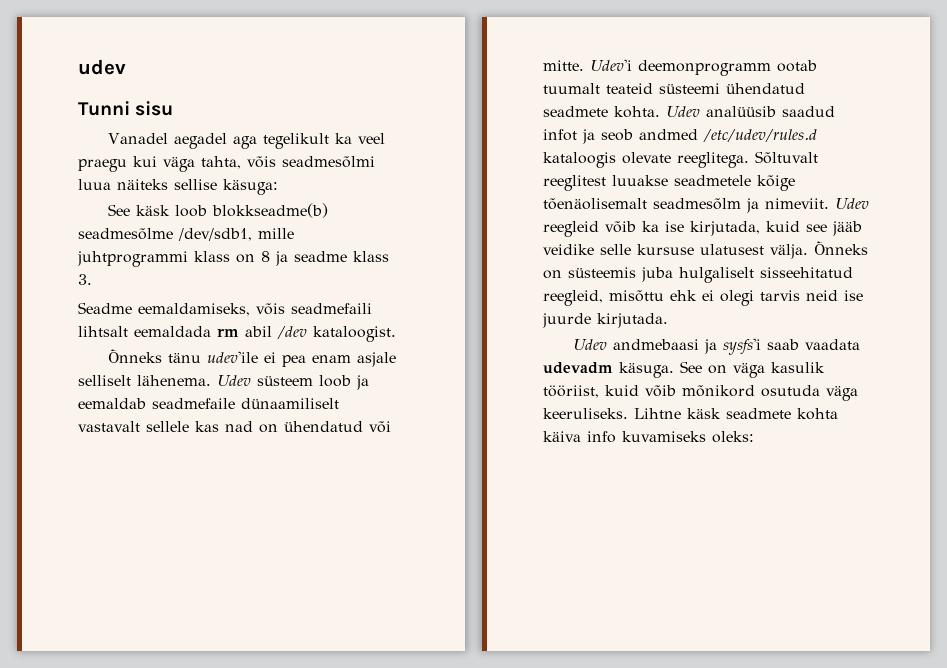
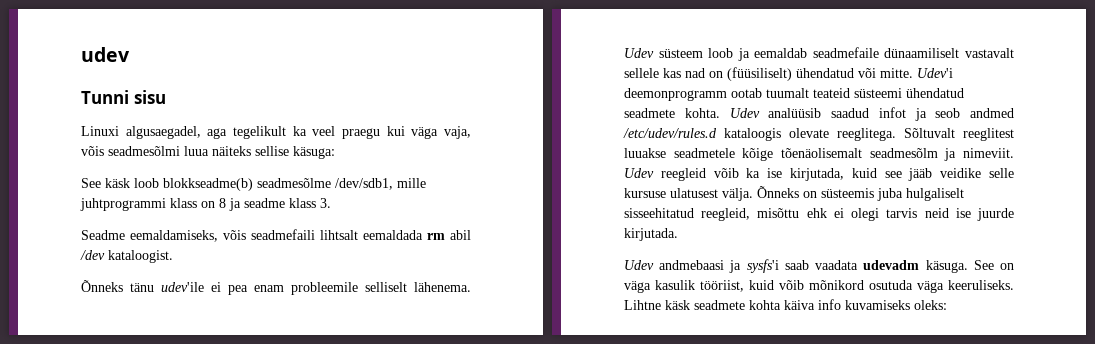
- Vanadel aegadel aga tegelikult ka veel praegu kui väga tahta, võis seadmesõlmi luua näiteks sellise käsuga:
+ Linuxi algusaegadel, aga tegelikult ka veel praegu kui väga vaja, võis seadmesõlmi luua näiteks sellise käsuga:
- Õnneks tänu udev'ile ei pea enam asjale selliselt lähenema.
+ Õnneks tänu udev'ile ei pea enam probleemile selliselt lähenema.
- Udev süsteem loob ja eemaldab seadmefaile dünaamiliselt vastavalt sellele kas nad on ühendatud või mitte.
+ Udev süsteem loob ja eemaldab seadmefaile dünaamiliselt vastavalt sellele kas nad on (füüsiliselt) ühendatud või mitte.

